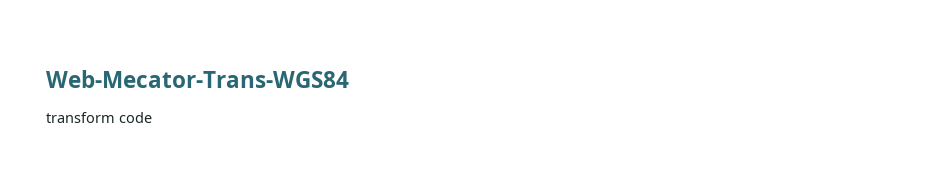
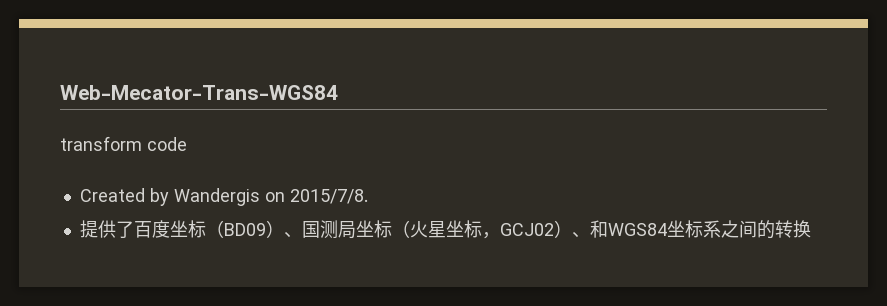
+ Created by Wandergis on 2015/7/8.
+ 提供了百度坐标（BD09）、国测局坐标（火星坐标，GCJ02）、和WGS84坐标系之间的转换

